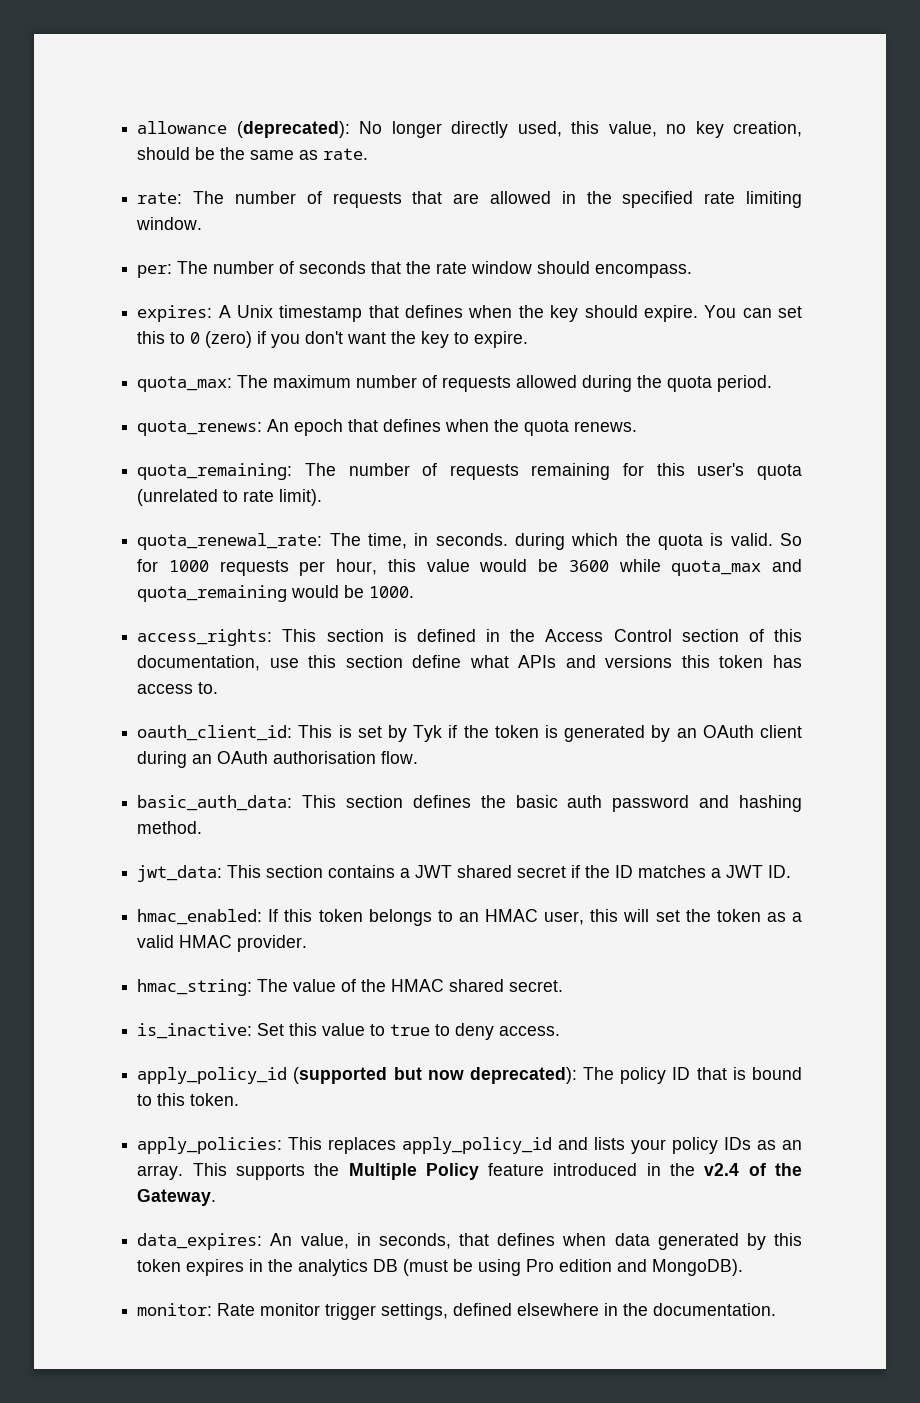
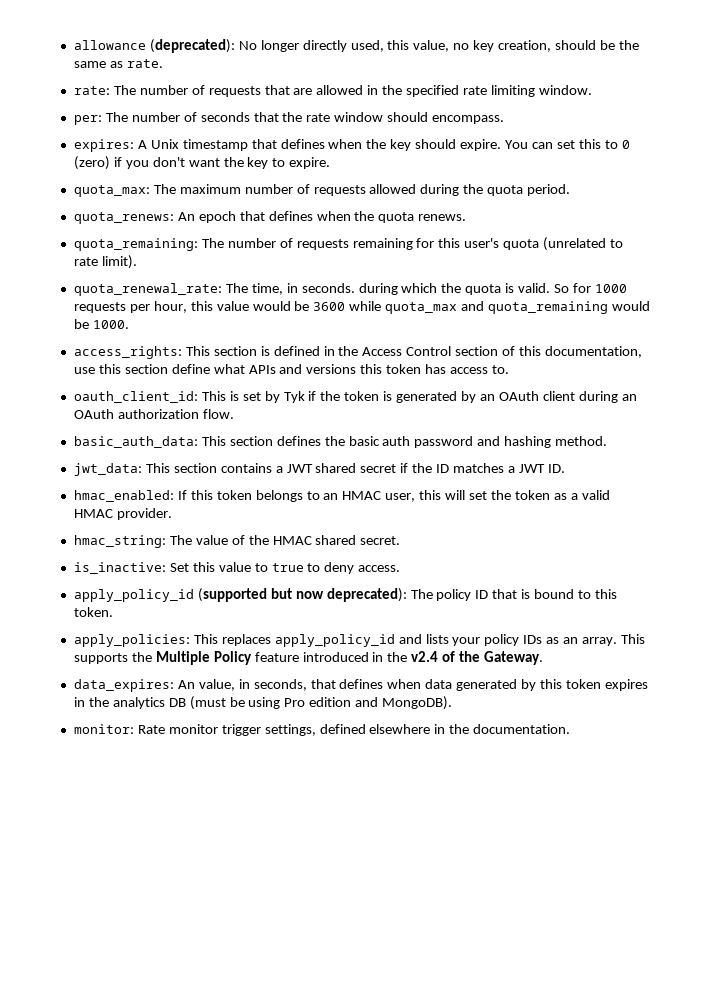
- oauth_client_id: This is set by Tyk if the token is generated by an OAuth client during an OAuth authorisation flow.
+ oauth_client_id: This is set by Tyk if the token is generated by an OAuth client during an OAuth authorization flow.

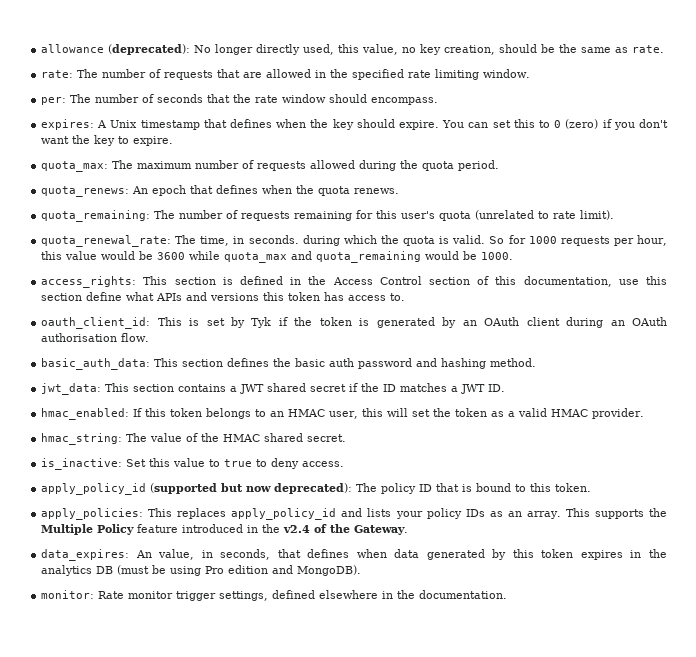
- oauth_client_id: This is set by Tyk if the token is generated by an OAuth client during an OAuth authorization flow.
+ oauth_client_id: This is set by Tyk if the token is generated by an OAuth client during an OAuth authorisation flow.

